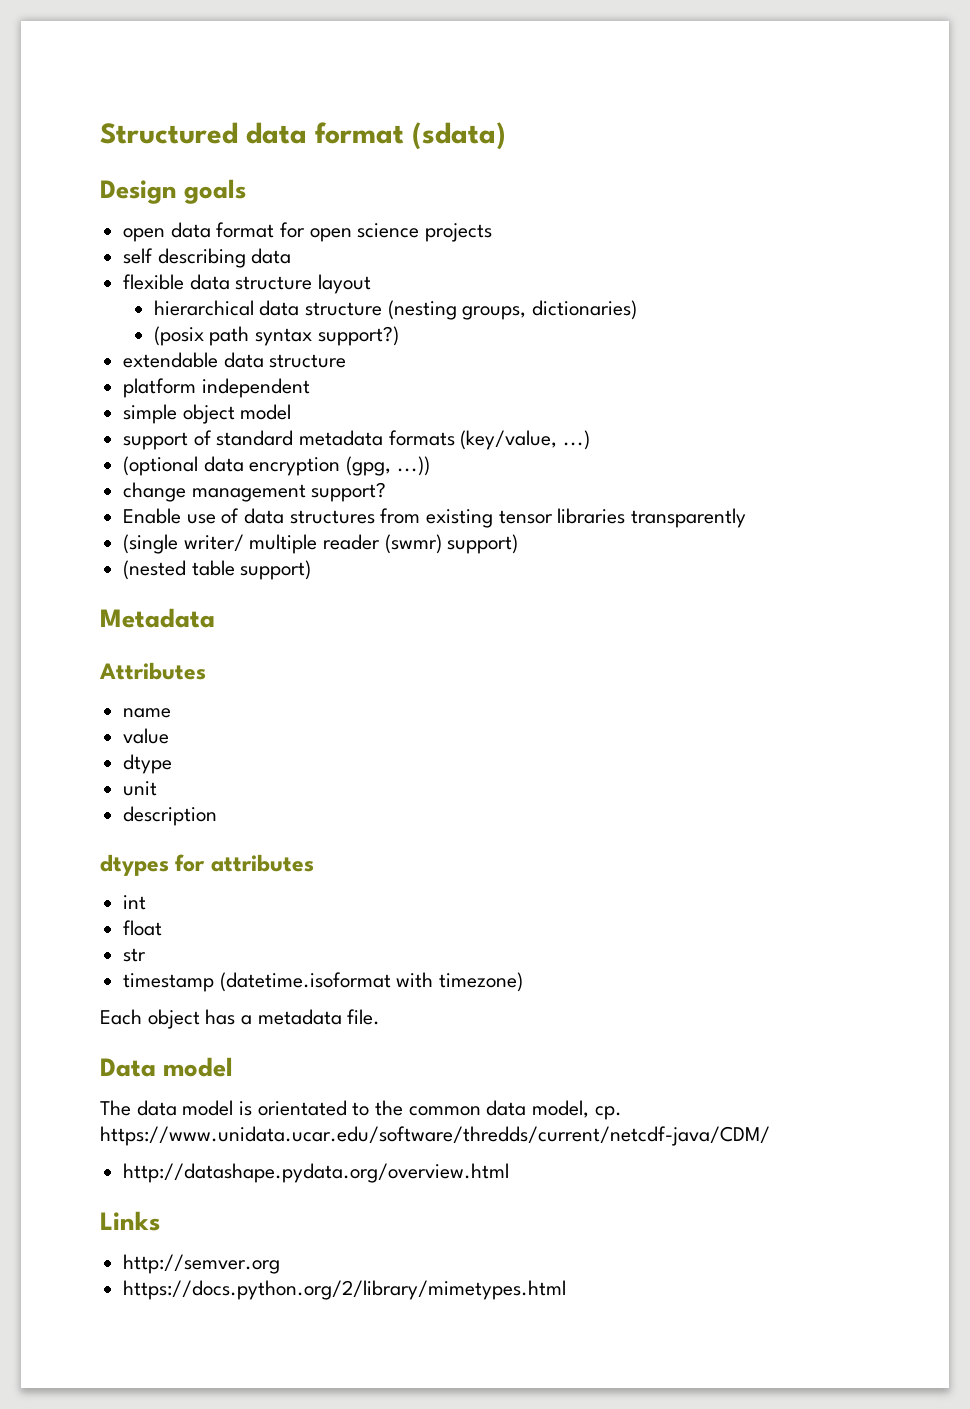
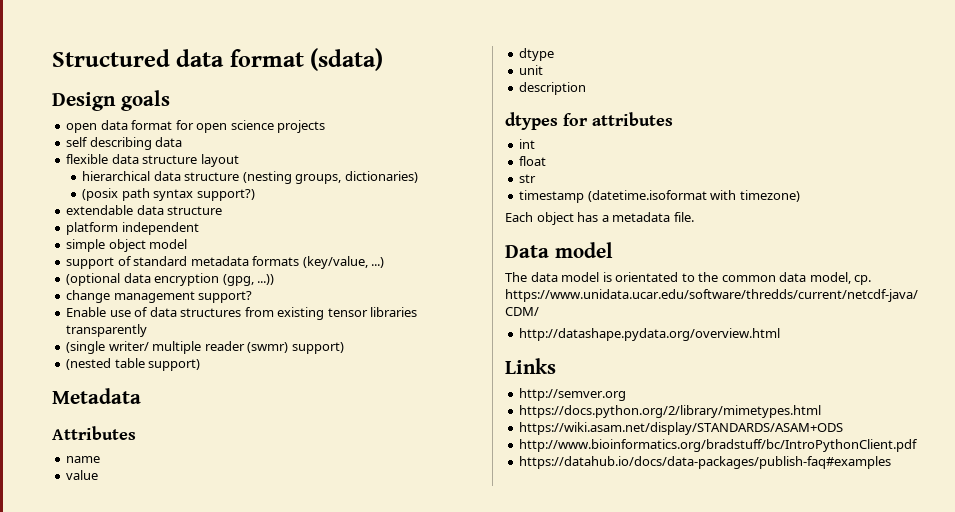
+ https://wiki.asam.net/display/STANDARDS/ASAM+ODS
+ http://www.bioinformatics.org/bradstuff/bc/IntroPythonClient.pdf
+ https://datahub.io/docs/data-packages/publish-faq#examples

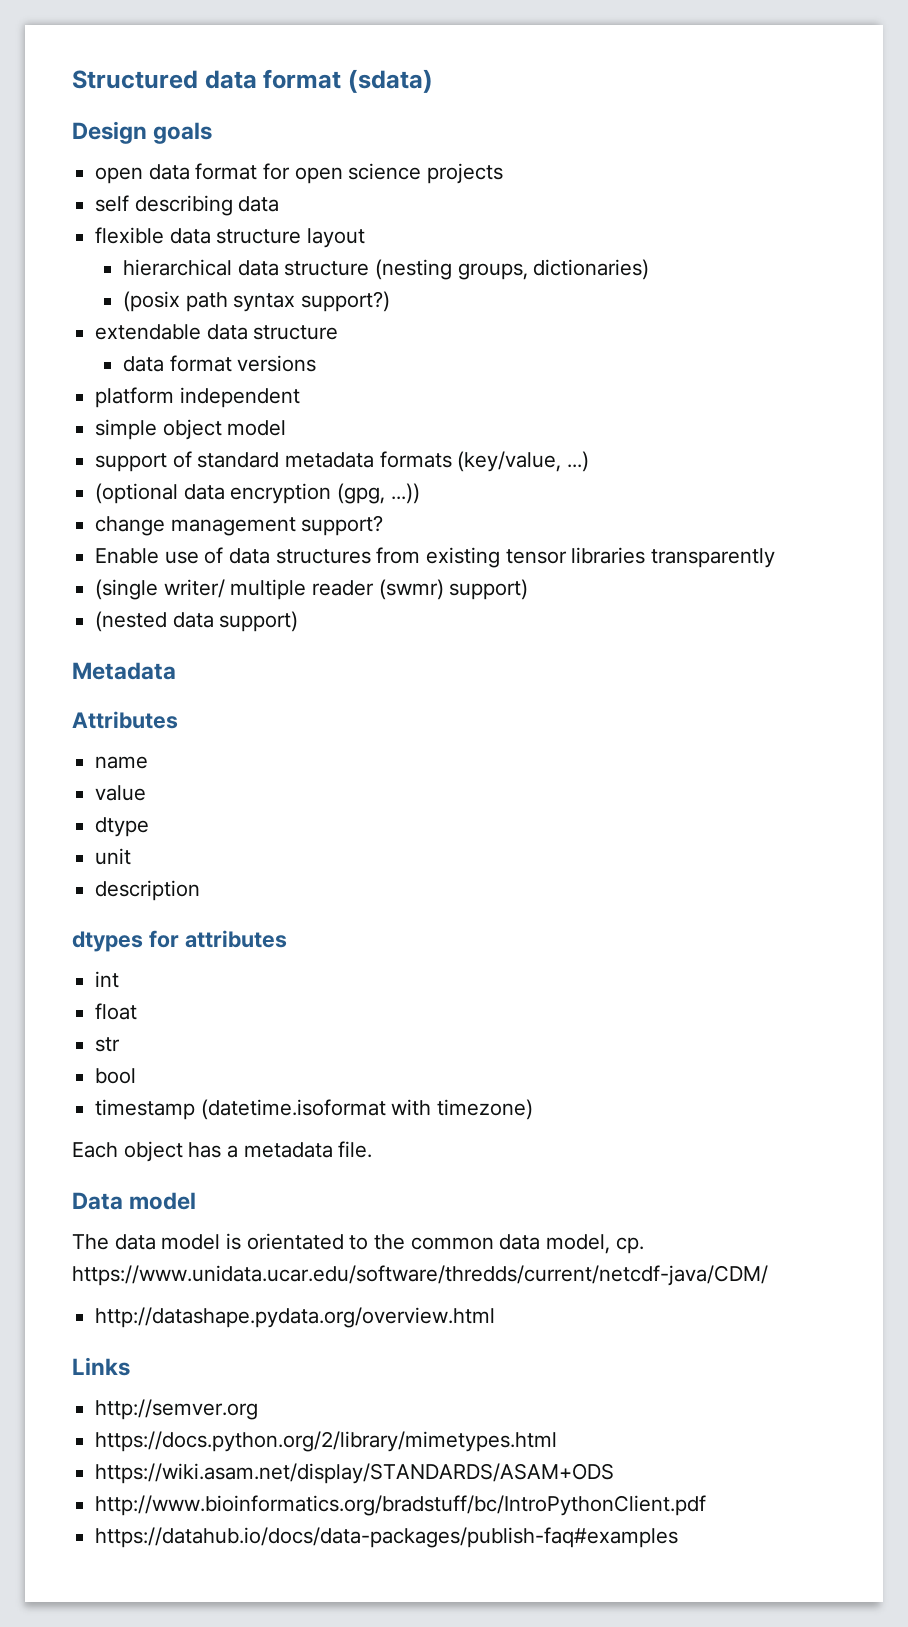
+ data format versions
- (nested table support)
+ (nested data support)
+ bool

